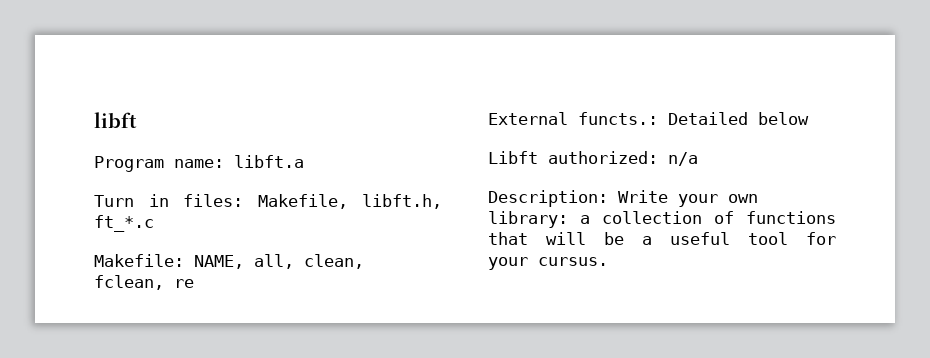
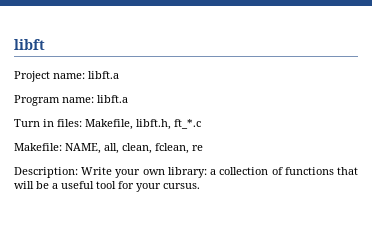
+ Project name: libft.a
- External functs.: Detailed below
- Libft authorized: n/a

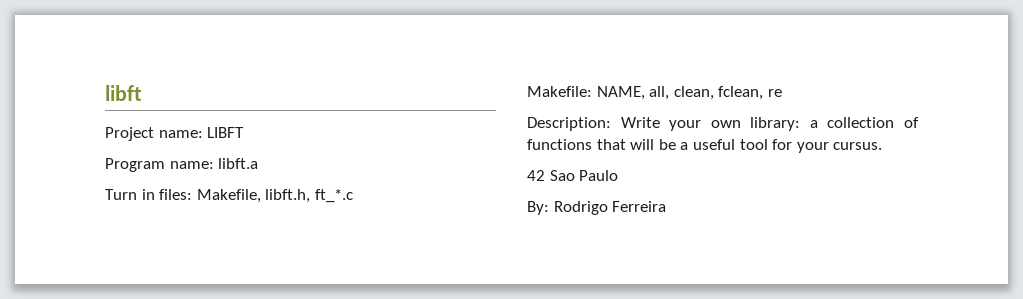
- Project name: libft.a
+ Project name: LIBFT
+ 42 Sao Paulo
+ By: Rodrigo Ferreira

